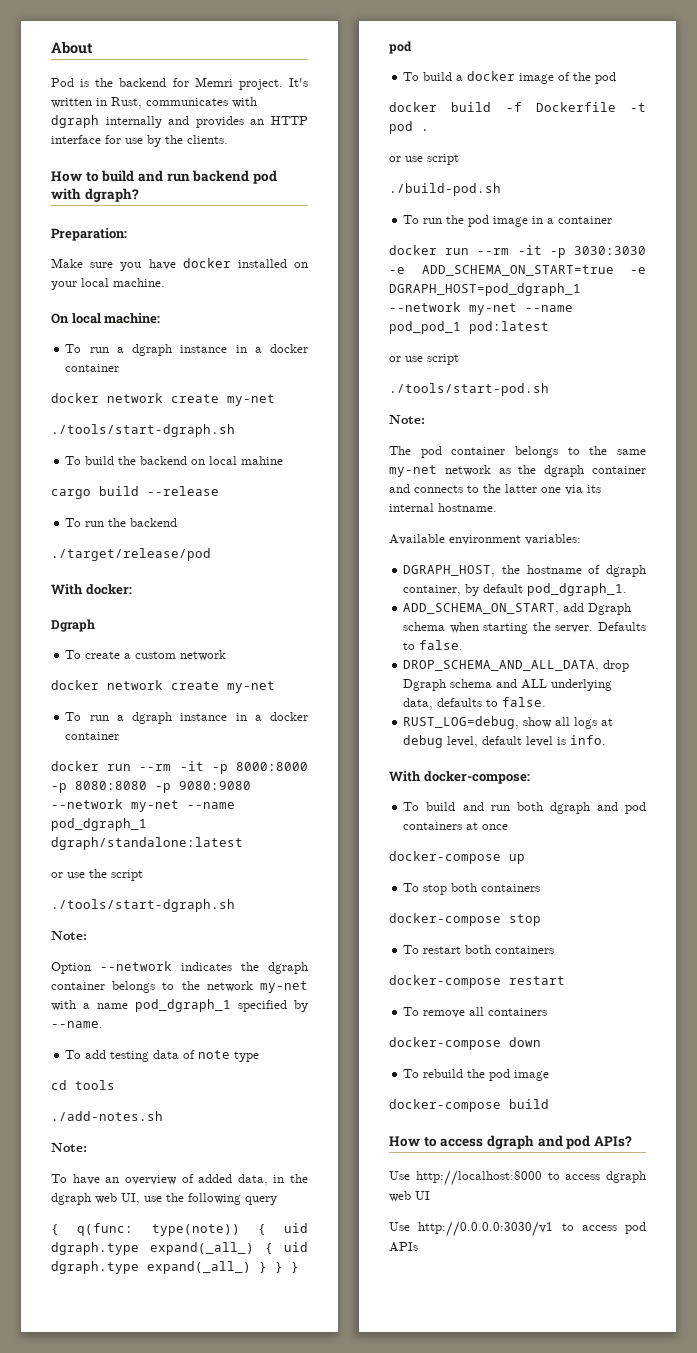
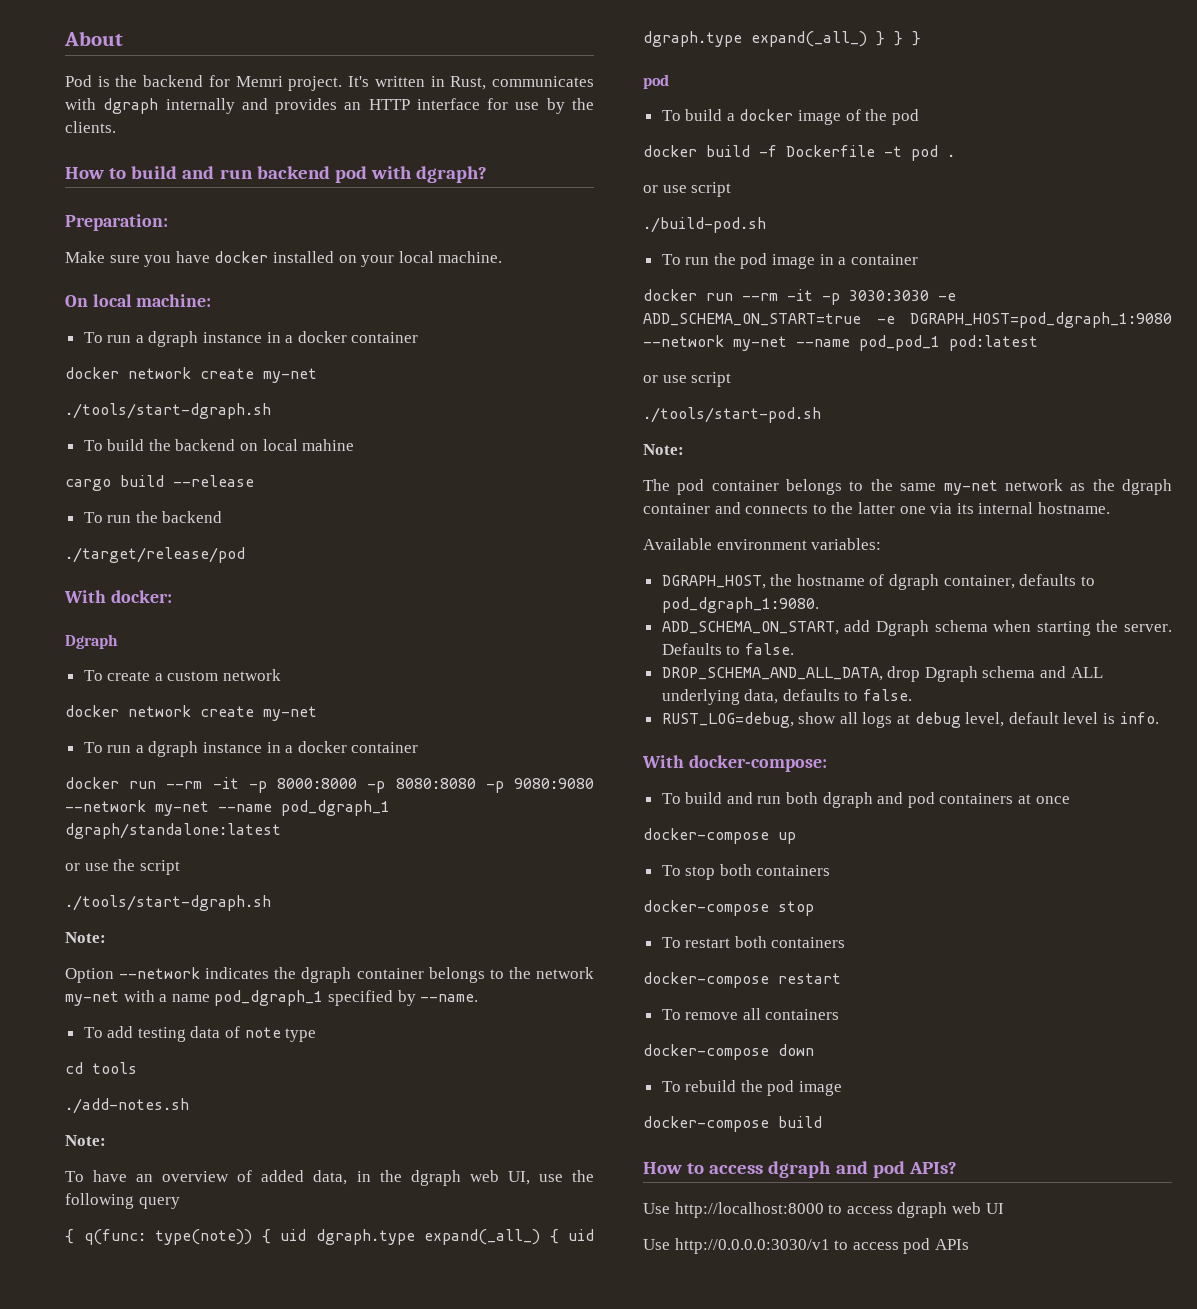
- docker run --rm -it -p 3030:3030 -e ADD_SCHEMA_ON_START=true -e DGRAPH_HOST=pod_dgraph_1 --network my-net --name pod_pod_1 pod:latest
+ docker run --rm -it -p 3030:3030 -e ADD_SCHEMA_ON_START=true -e DGRAPH_HOST=pod_dgraph_1:9080 --network my-net --name pod_pod_1 pod:latest
- DGRAPH_HOST, the hostname of dgraph container, by default pod_dgraph_1.
+ DGRAPH_HOST, the hostname of dgraph container, defaults to pod_dgraph_1:9080.

